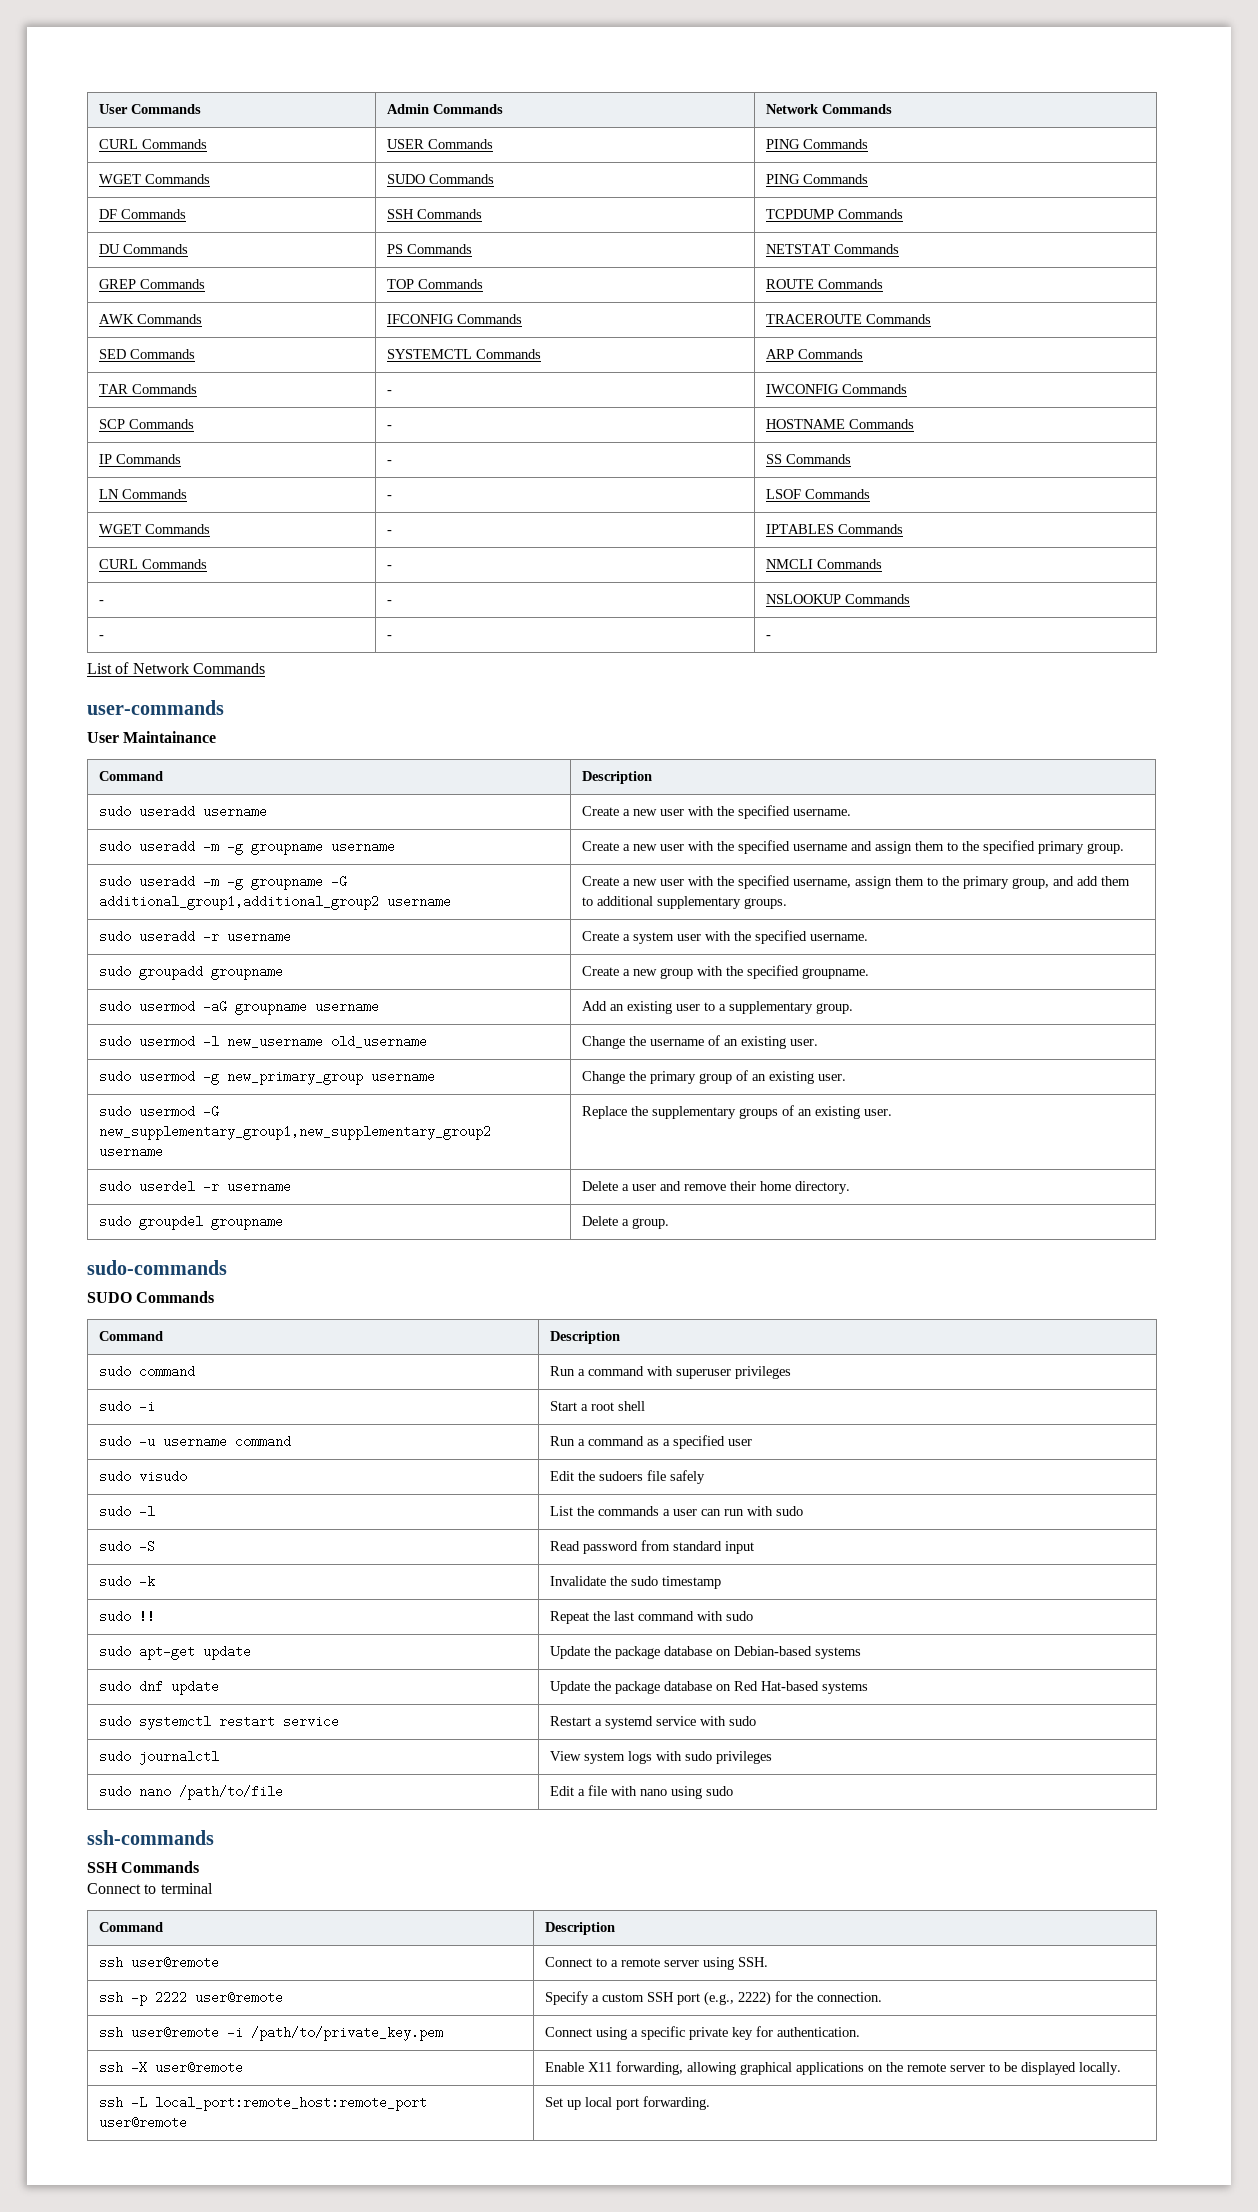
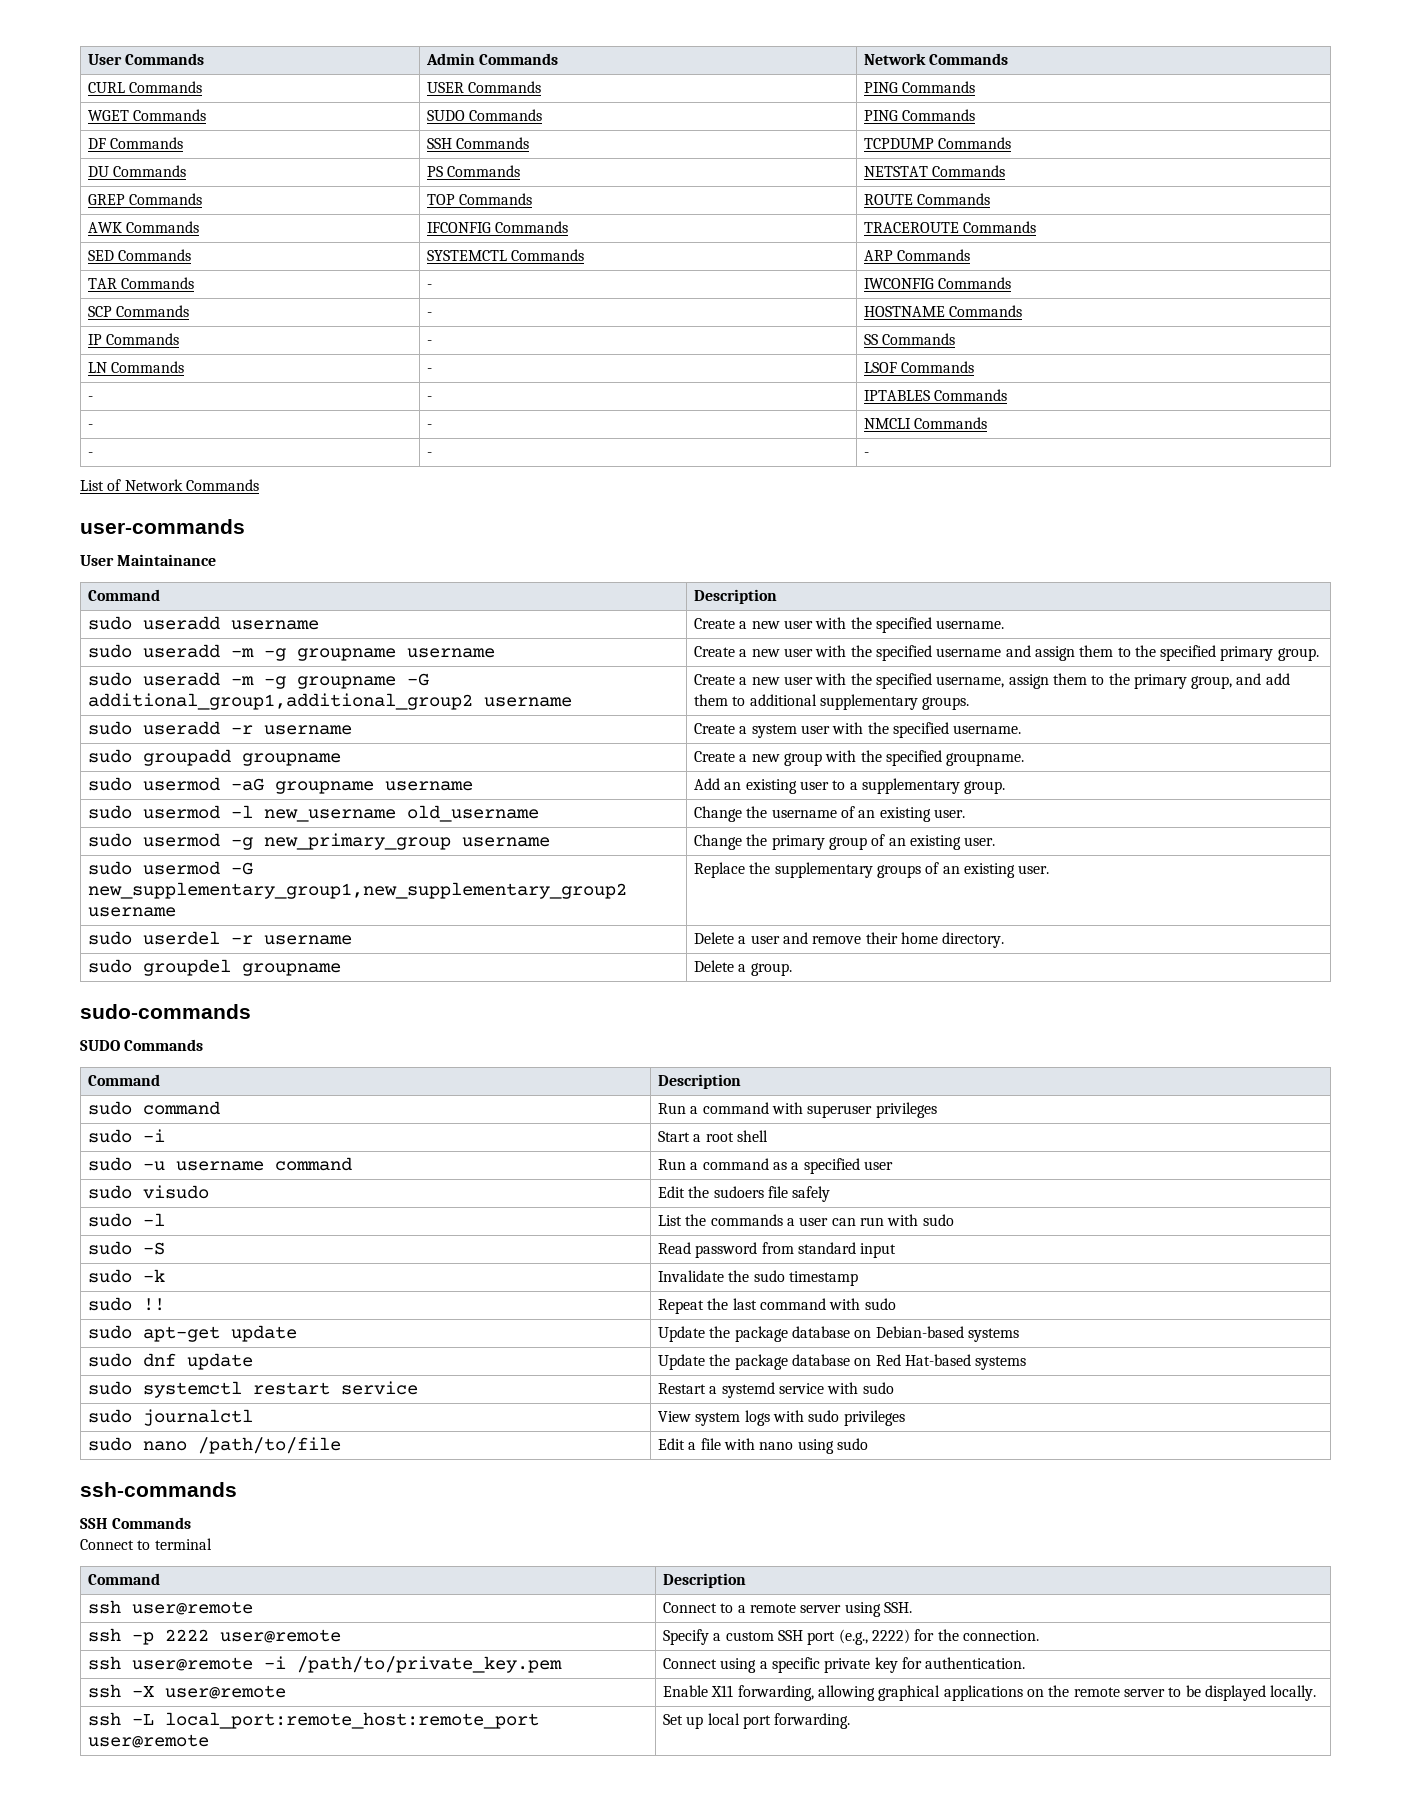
- WGET Commands | - | IPTABLES Commands
+ - | - | IPTABLES Commands
- CURL Commands | - | NMCLI Commands
+ - | - | NMCLI Commands
- - | - | NSLOOKUP Commands

